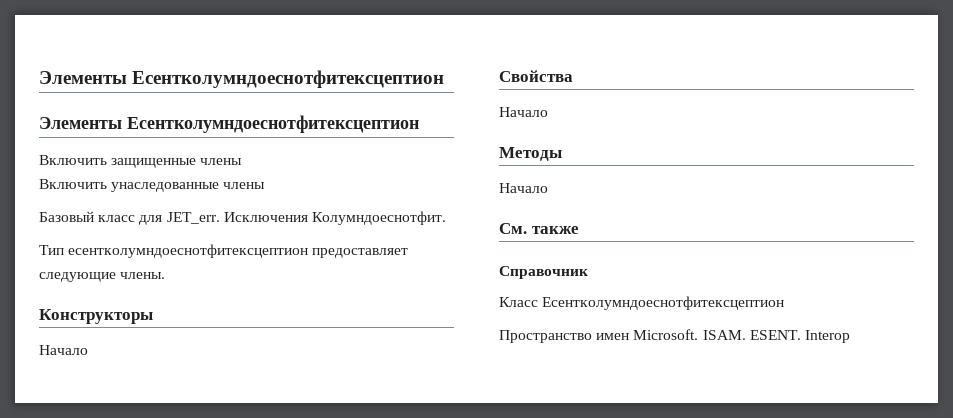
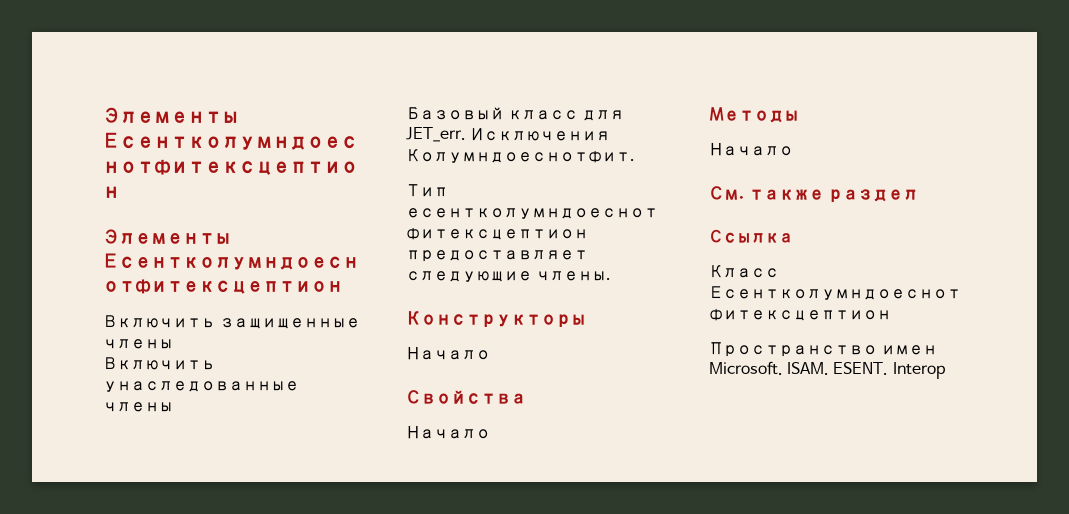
- См. также
- Справочник
+ См. также раздел
+ Ссылка

